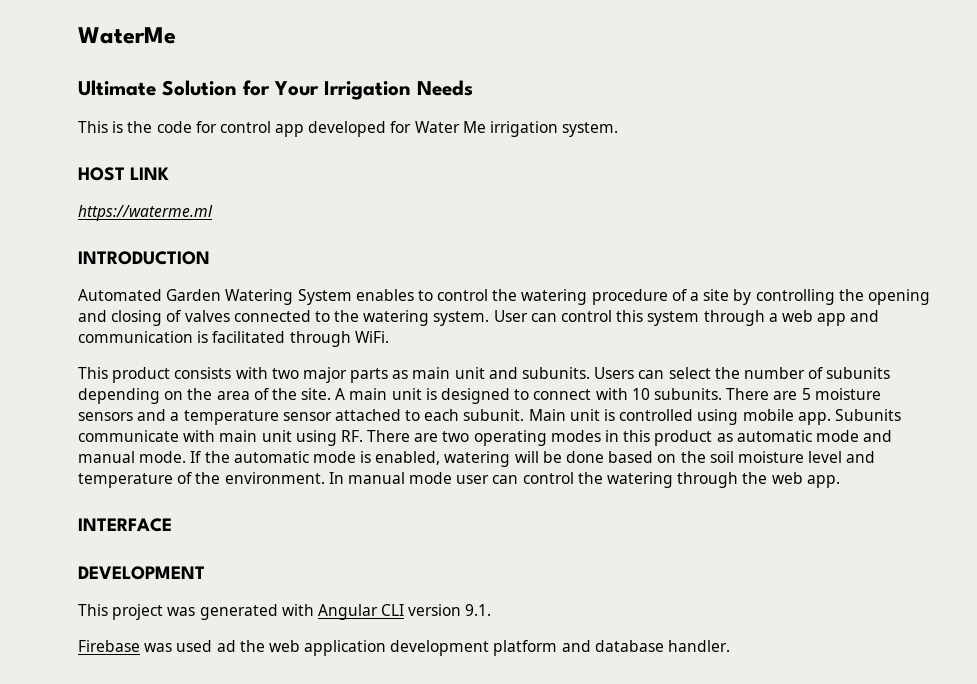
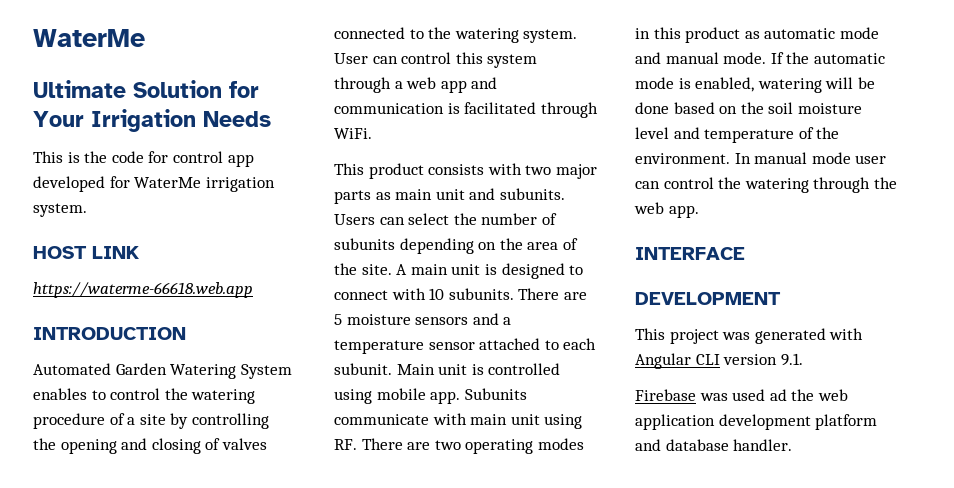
- This is the code for control app developed for Water Me irrigation system.
+ This is the code for control app developed for WaterMe irrigation system.
- https://waterme.ml
+ https://waterme-66618.web.app

